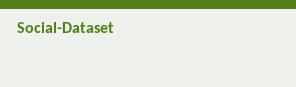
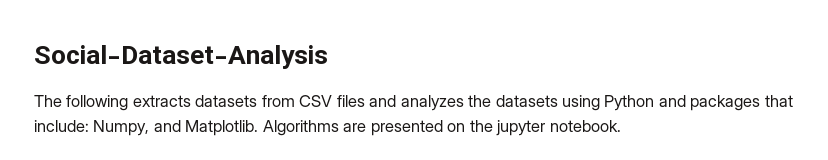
- Social-Dataset
+ Social-Dataset-Analysis
+ The following extracts datasets from CSV files and analyzes the datasets using Python and packages that include: Numpy, and Matplotlib. Algorithms are presented on the jupyter notebook.

